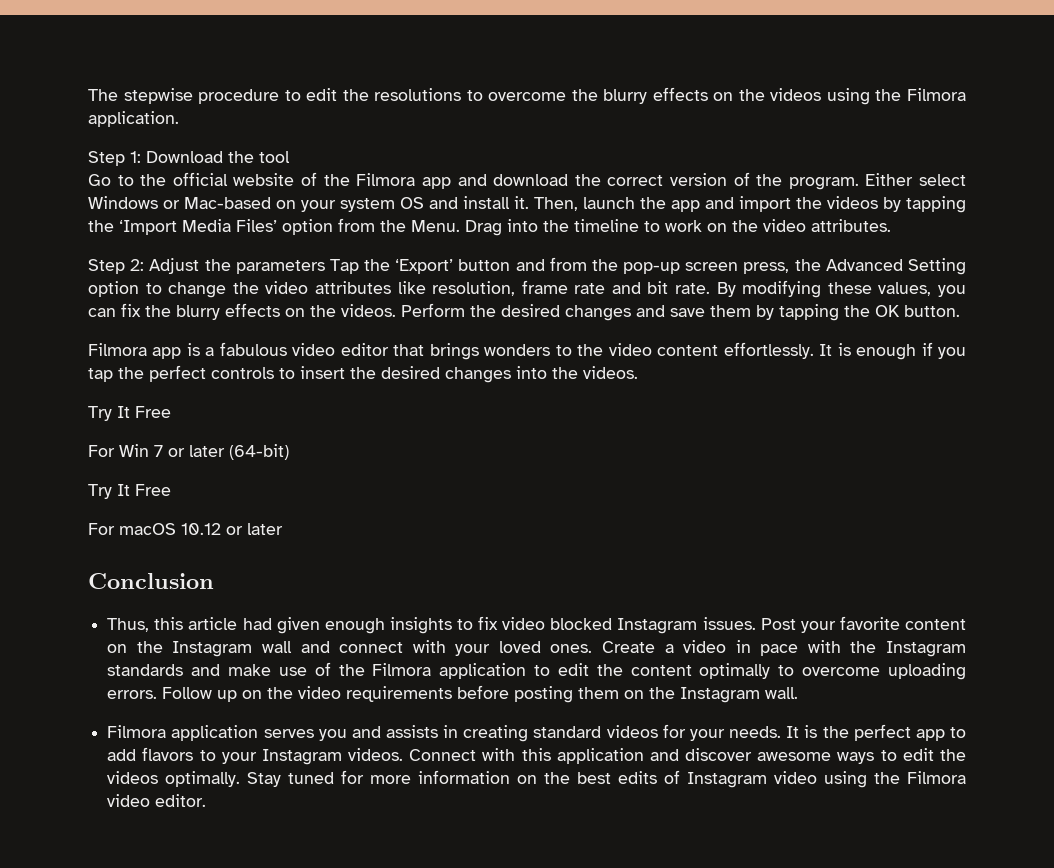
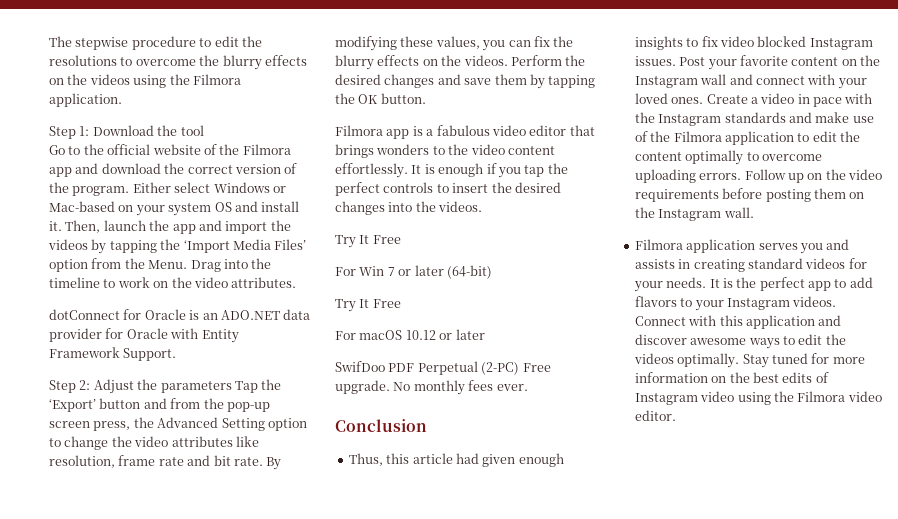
+ dotConnect for Oracle is an ADO.NET data provider for Oracle with Entity Framework Support.
+ SwifDoo PDF Perpetual (2-PC) Free upgrade. No monthly fees ever.

